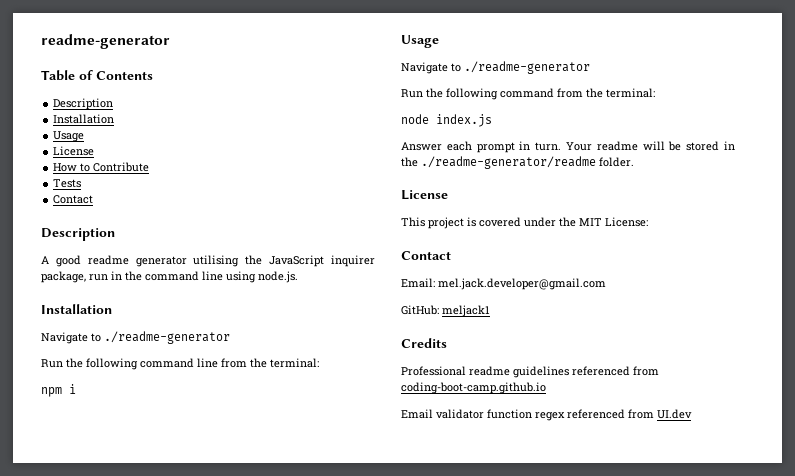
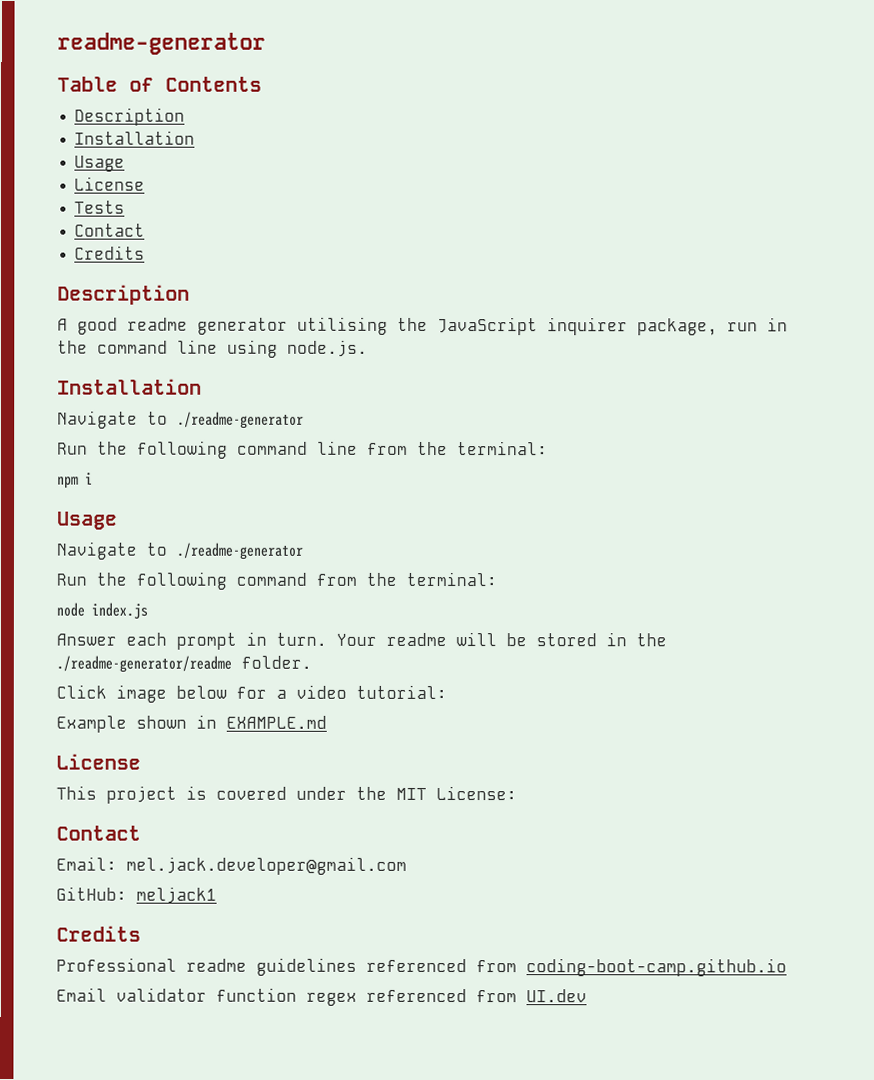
- How to Contribute
  Tests
  Contact
+ Credits
+ Click image below for a video tutorial:
+ Example shown in EXAMPLE.md

